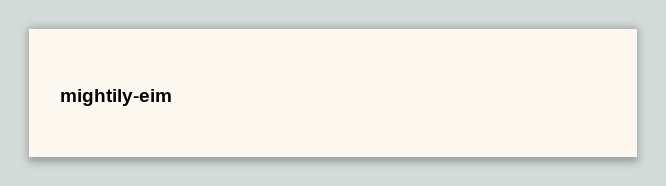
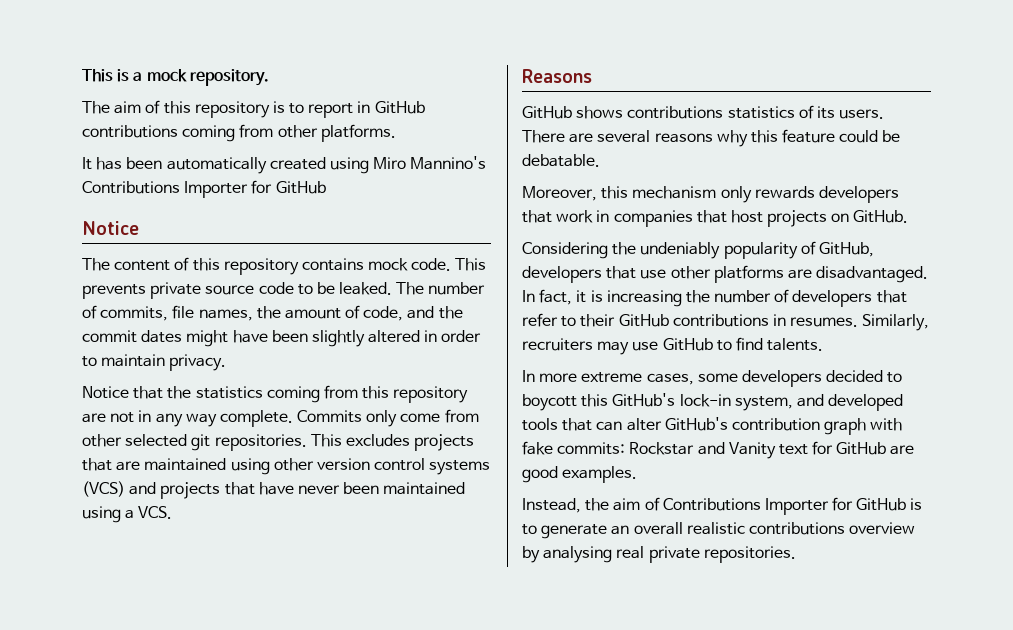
- mightily-eim
+ This is a mock repository.
+ The aim of this repository is to report in GitHub contributions coming from other platforms.
+ It has been automatically created using Miro Mannino's Contributions Importer for GitHub
+ Notice
+ The content of this repository contains mock code. This prevents private source code to be leaked. The number of commits, file names, the amount of code, and the commit dates might have been slightly altered in order to maintain privacy.
+ Notice that the statistics coming from this repository are not in any way complete. Commits only come from other selected git repositories. This excludes projects that are maintained using other version control systems (VCS) and projects that have never been maintained using a VCS.
+ Reasons
+ GitHub shows contributions statistics of its users. There are several reasons why this feature could be debatable.
+ Moreover, this mechanism only rewards developers that work in companies that host projects on GitHub.
+ Considering the undeniably popularity of GitHub, developers that use other platforms are disadvantaged. In fact, it is increasing the number of developers that refer to their GitHub contributions in resumes. Similarly, recruiters may use GitHub to find talents.
+ In more extreme cases, some developers decided to boycott this GitHub's lock-in system, and developed tools that can alter GitHub's contribution graph with fake commits: Rockstar and Vanity text for GitHub are good examples.
+ Instead, the aim of Contributions Importer for GitHub is to generate an overall realistic contributions overview by analysing real private repositories.

